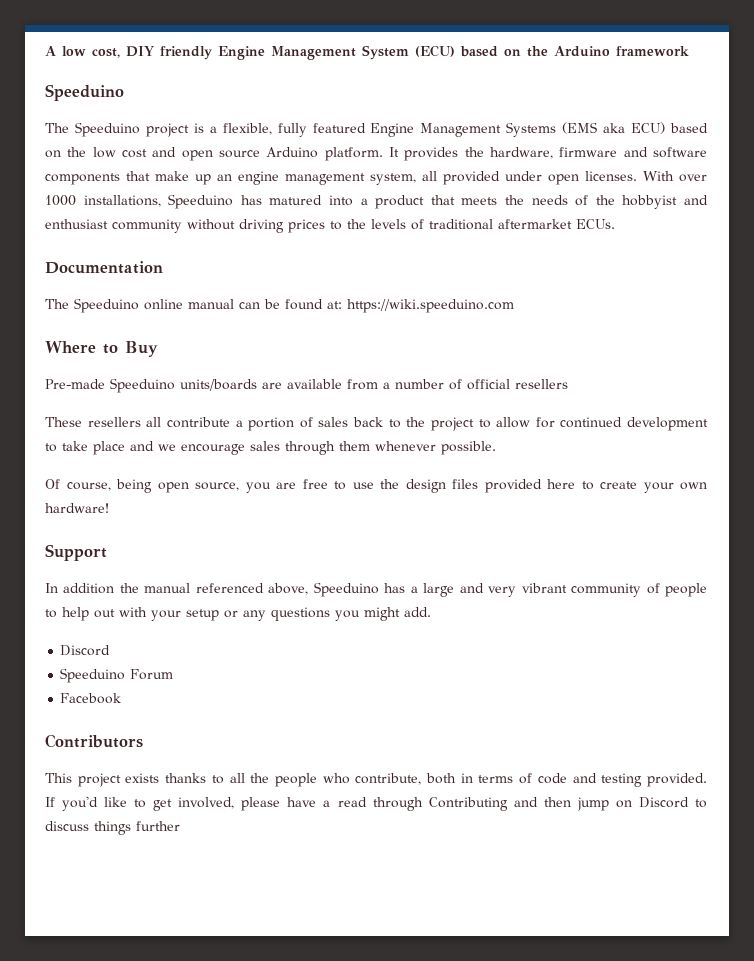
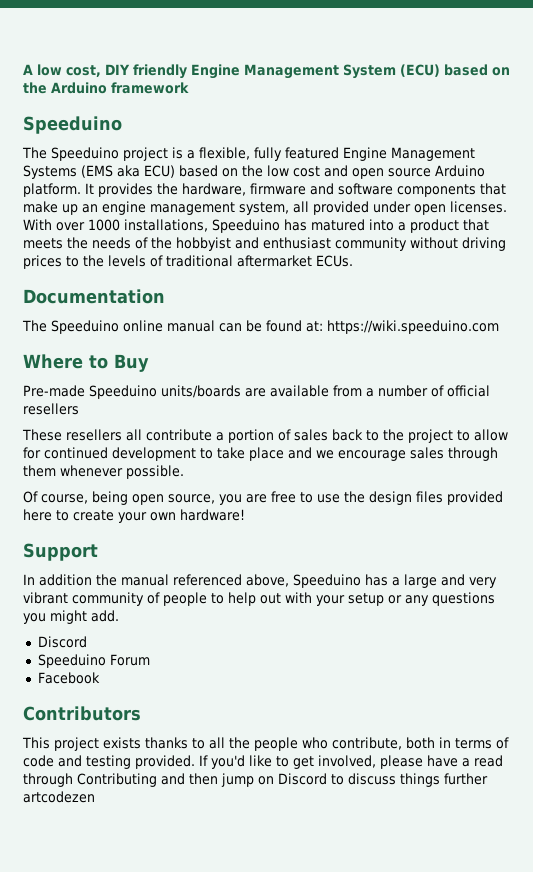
- If you'd like to get involved, please have a read through Contributing and then jump on Discord to discuss things further
+ If you'd like to get involved, please have a read through Contributing and then jump on Discord to discuss things further artcodezen

